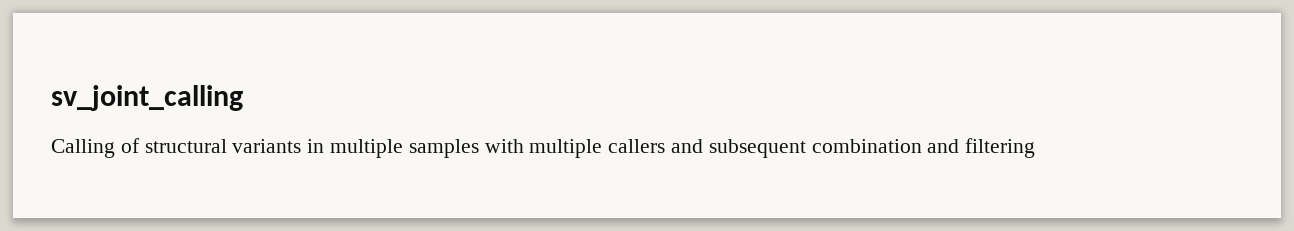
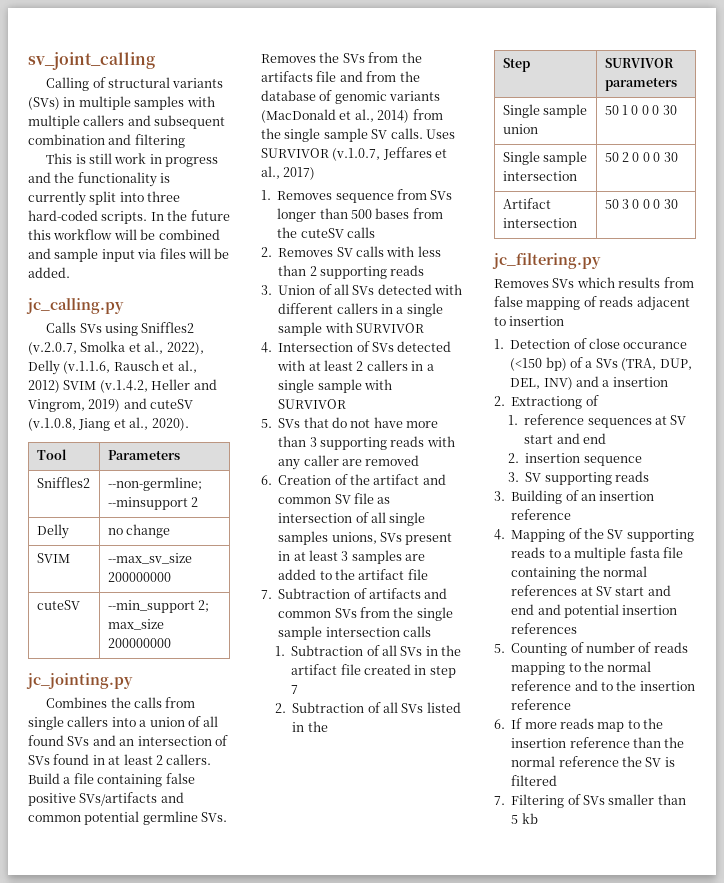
- Calling of structural variants in multiple samples with multiple callers and subsequent combination and filtering
+ Calling of structural variants (SVs) in multiple samples with multiple callers and subsequent combination and filtering
+ This is still work in progress and the functionality is currently split into three hard-coded scripts. In the future this workflow will be combined and sample input via files will be added.
+ jc_calling.py
+ Calls SVs using Sniffles2 (v.2.0.7, Smolka et al., 2022), Delly (v.1.1.6, Rausch et al., 2012) SVIM (v.1.4.2, Heller and Vingrom, 2019) and cuteSV (v.1.0.8, Jiang et al., 2020).
+ Tool | Parameters
+ Sniffles2 | --non-germline; --minsupport 2
+ Delly | no change
+ SVIM | --max_sv_size 200000000
+ cuteSV | --min_support 2; max_size 200000000
+ jc_jointing.py
+ Combines the calls from single callers into a union of all found SVs and an intersection of SVs found in at least 2 callers. Build a file containing false positive SVs/artifacts and common potential germline SVs. Removes the SVs from the artifacts file and from the database of genomic variants (MacDonald et al., 2014) from the single sample SV calls. Uses SURVIVOR (v.1.0.7, Jeffares et al., 2017)
+ 1. Removes sequence from SVs longer than 500 bases from the cuteSV calls
+ 2. Removes SV calls with less than 2 supporting reads
+ 3. Union of all SVs detected with different callers in a single sample with SURVIVOR
+ 4. Intersection of SVs detected with at least 2 callers in a single sample with SURVIVOR
+ 5. SVs that do not have more than 3 supporting reads with any caller are removed
+ 6. Creation of the artifact and common SV file as intersection of all single samples unions, SVs present in at least 3 samples are added to the artifact file
+ 7. Subtraction of artifacts and common SVs from the single sample intersection calls
+ 1. Subtraction of all SVs in the artifact file created in step 7
+ 2. Subtraction of all SVs listed in the
+ Step | SURVIVOR parameters
+ Single sample union | 50 1 0 0 0 30
+ Single sample intersection | 50 2 0 0 0 30
+ Artifact intersection | 50 3 0 0 0 30
+ jc_filtering.py
+ Removes SVs which results from false mapping of reads adjacent to insertion
+ 1. Detection of close occurance (<150 bp) of a SVs (TRA, DUP, DEL, INV) and a insertion
+ 2. Extractiong of
+ 1. reference sequences at SV start and end
+ 2. insertion sequence
+ 3. SV supporting reads
+ 3. Building of an insertion reference
+ 4. Mapping of the SV supporting reads to a multiple fasta file containing the normal references at SV start and end and potential insertion references
+ 5. Counting of number of reads mapping to the normal reference and to the insertion reference
+ 6. If more reads map to the insertion reference than the normal reference the SV is filtered
+ 7. Filtering of SVs smaller than 5 kb

